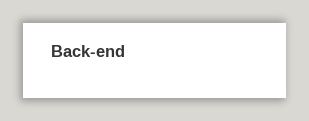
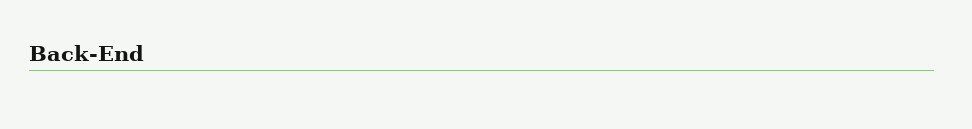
- Back-end
+ Back-End

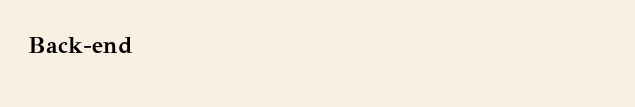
- Back-End
+ Back-end

